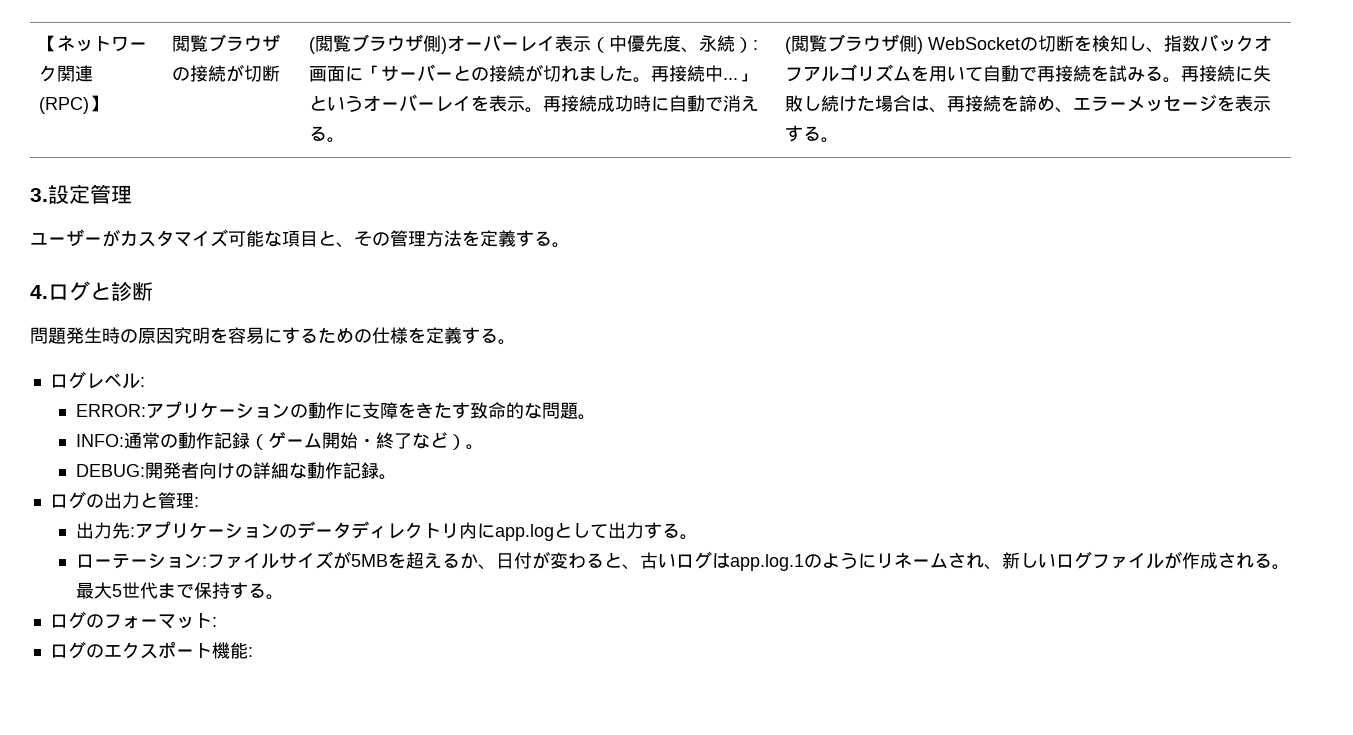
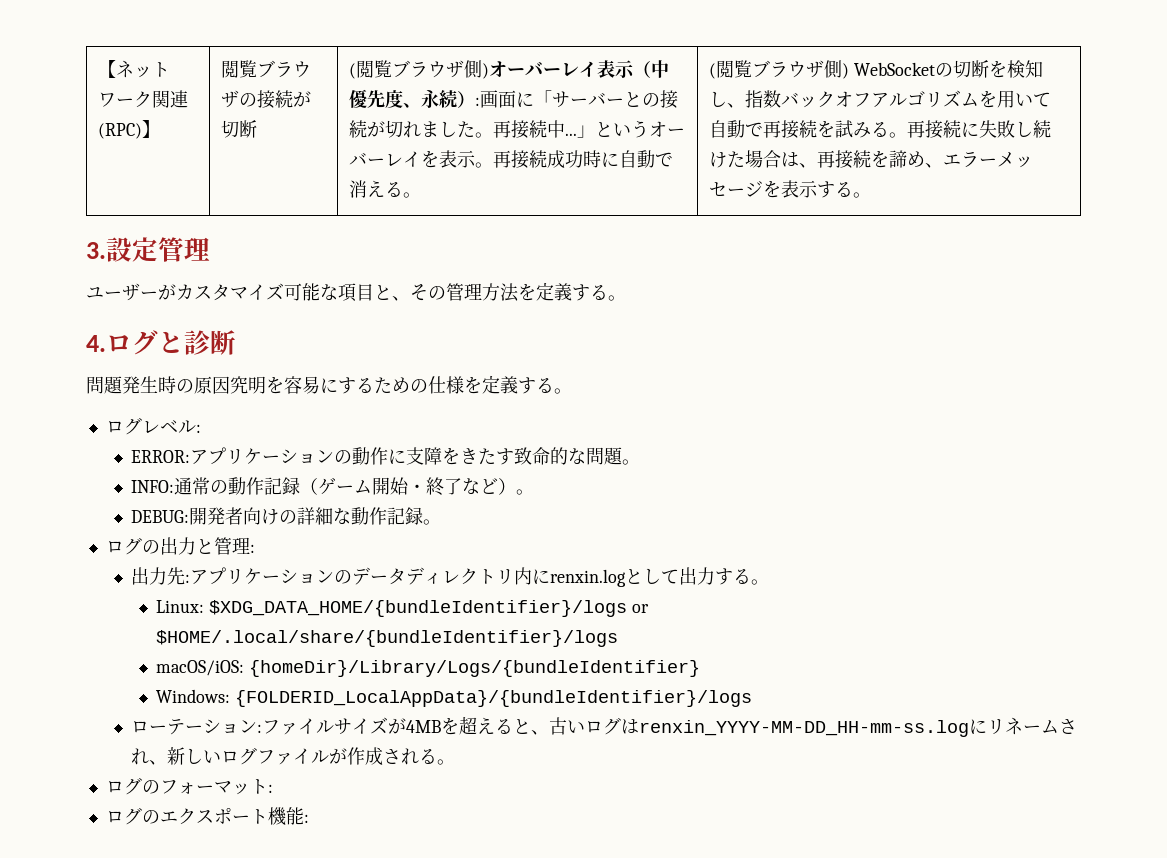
- 出力先:アプリケーションのデータディレクトリ内にapp.logとして出力する。
+ 出力先:アプリケーションのデータディレクトリ内にrenxin.logとして出力する。
+ Linux: $XDG_DATA_HOME/{bundleIdentifier}/logs or $HOME/.local/share/{bundleIdentifier}/logs
+ macOS/iOS: {homeDir}/Library/Logs/{bundleIdentifier}
+ Windows: {FOLDERID_LocalAppData}/{bundleIdentifier}/logs
- ローテーション:ファイルサイズが5MBを超えるか、日付が変わると、古いログはapp.log.1のようにリネームされ、新しいログファイルが作成される。最大5世代まで保持する。
+ ローテーション:ファイルサイズが4MBを超えると、古いログはrenxin_YYYY-MM-DD_HH-mm-ss.logにリネームされ、新しいログファイルが作成される。

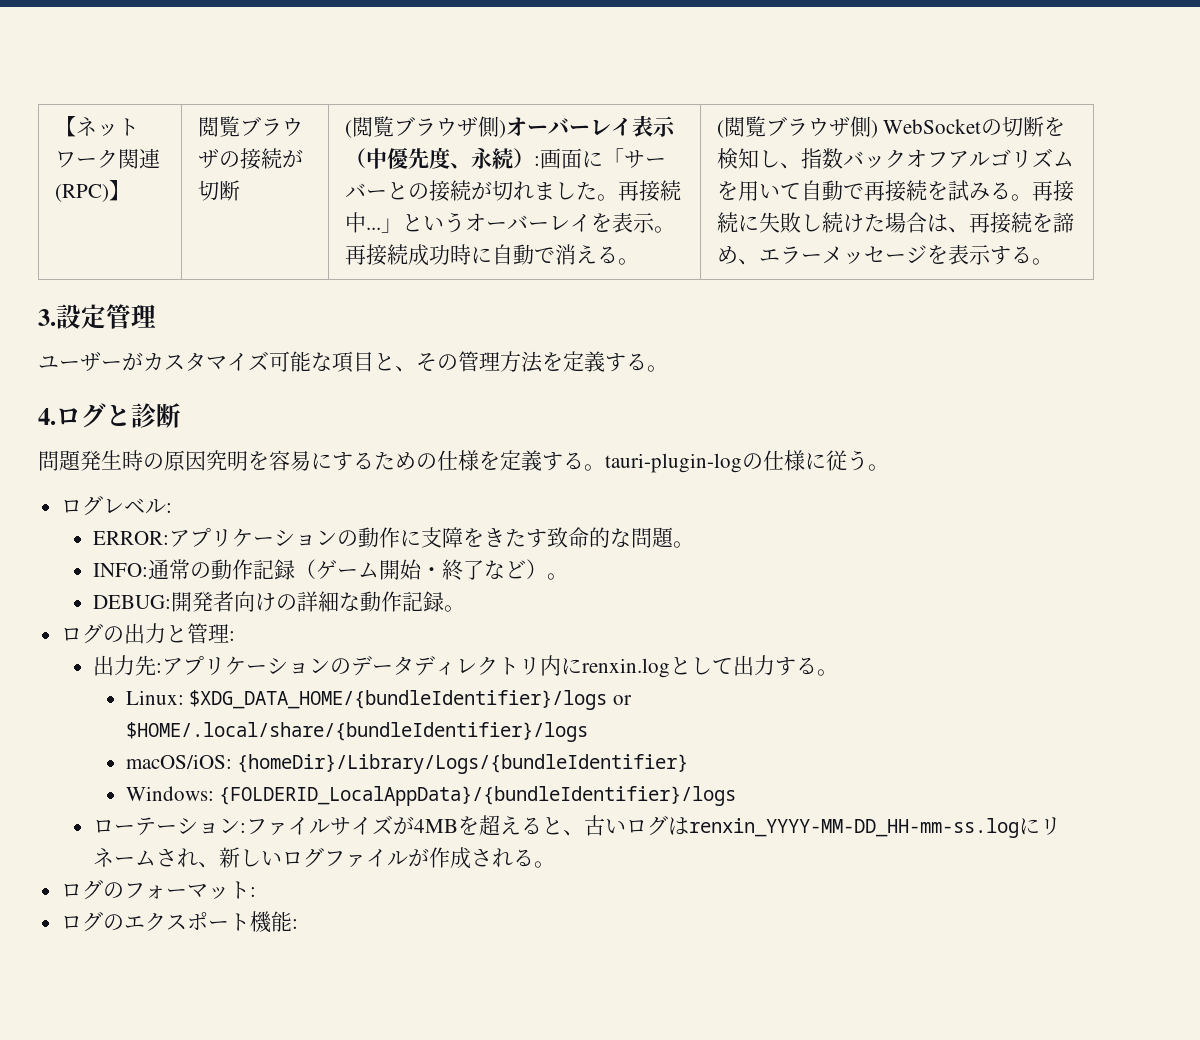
- 問題発生時の原因究明を容易にするための仕様を定義する。
+ 問題発生時の原因究明を容易にするための仕様を定義する。tauri-plugin-logの仕様に従う。

